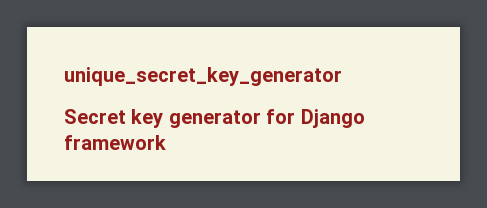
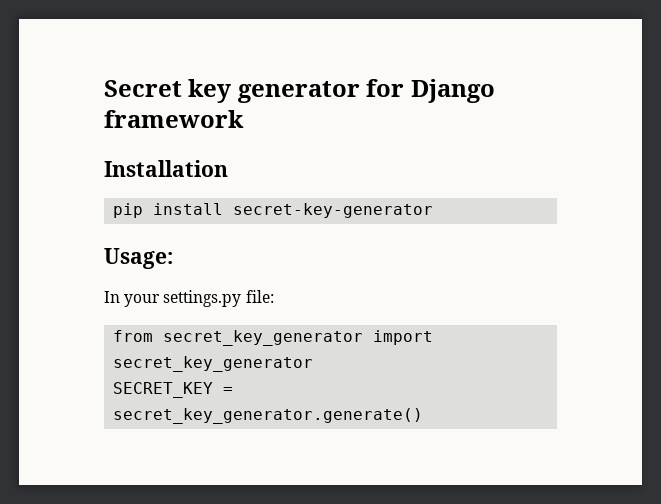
- unique_secret_key_generator
+ Installation
+ pip install secret-key-generator
+ Usage:
+ In your settings.py file:
+ from secret_key_generator import secret_key_generator
+ SECRET_KEY = secret_key_generator.generate()

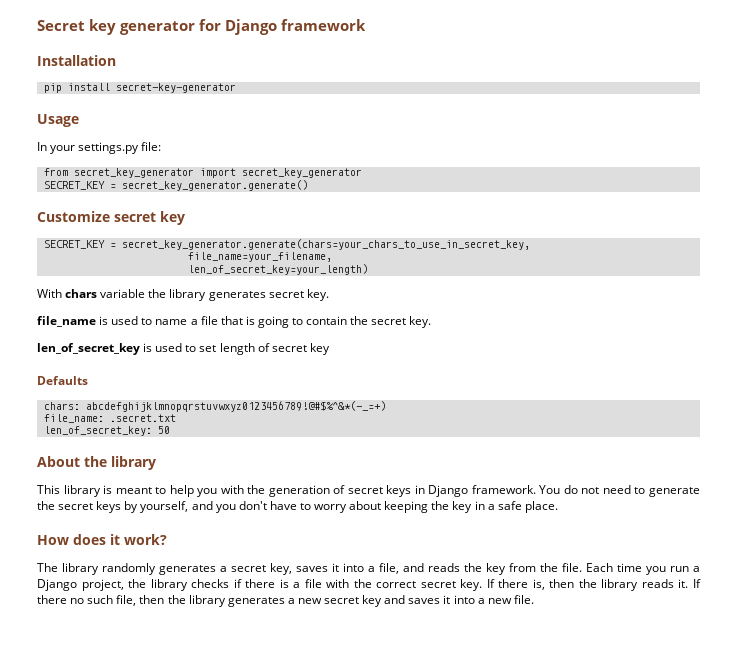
- Usage:
+ Usage
+ Customize secret key
+ SECRET_KEY = secret_key_generator.generate(chars=your_chars_to_use_in_secret_key,
+ file_name=your_filename,
+ len_of_secret_key=your_length)
+ With chars variable the library generates secret key.
+ file_name is used to name a file that is going to contain the secret key.
+ len_of_secret_key is used to set length of secret key
+ Defaults
+ chars: abcdefghijklmnopqrstuvwxyz0123456789!@#$%^&*(-_=+)
+ file_name: .secret.txt
+ len_of_secret_key: 50
+ About the library
+ This library is meant to help you with the generation of secret keys in Django framework. You do not need to generate the secret keys by yourself, and you don't have to worry about keeping the key in a safe place.
+ How does it work?
+ The library randomly generates a secret key, saves it into a file, and reads the key from the file. Each time you run a Django project, the library checks if there is a file with the correct secret key. If there is, then the library reads it. If there no such file, then the library generates a new secret key and saves it into a new file.

